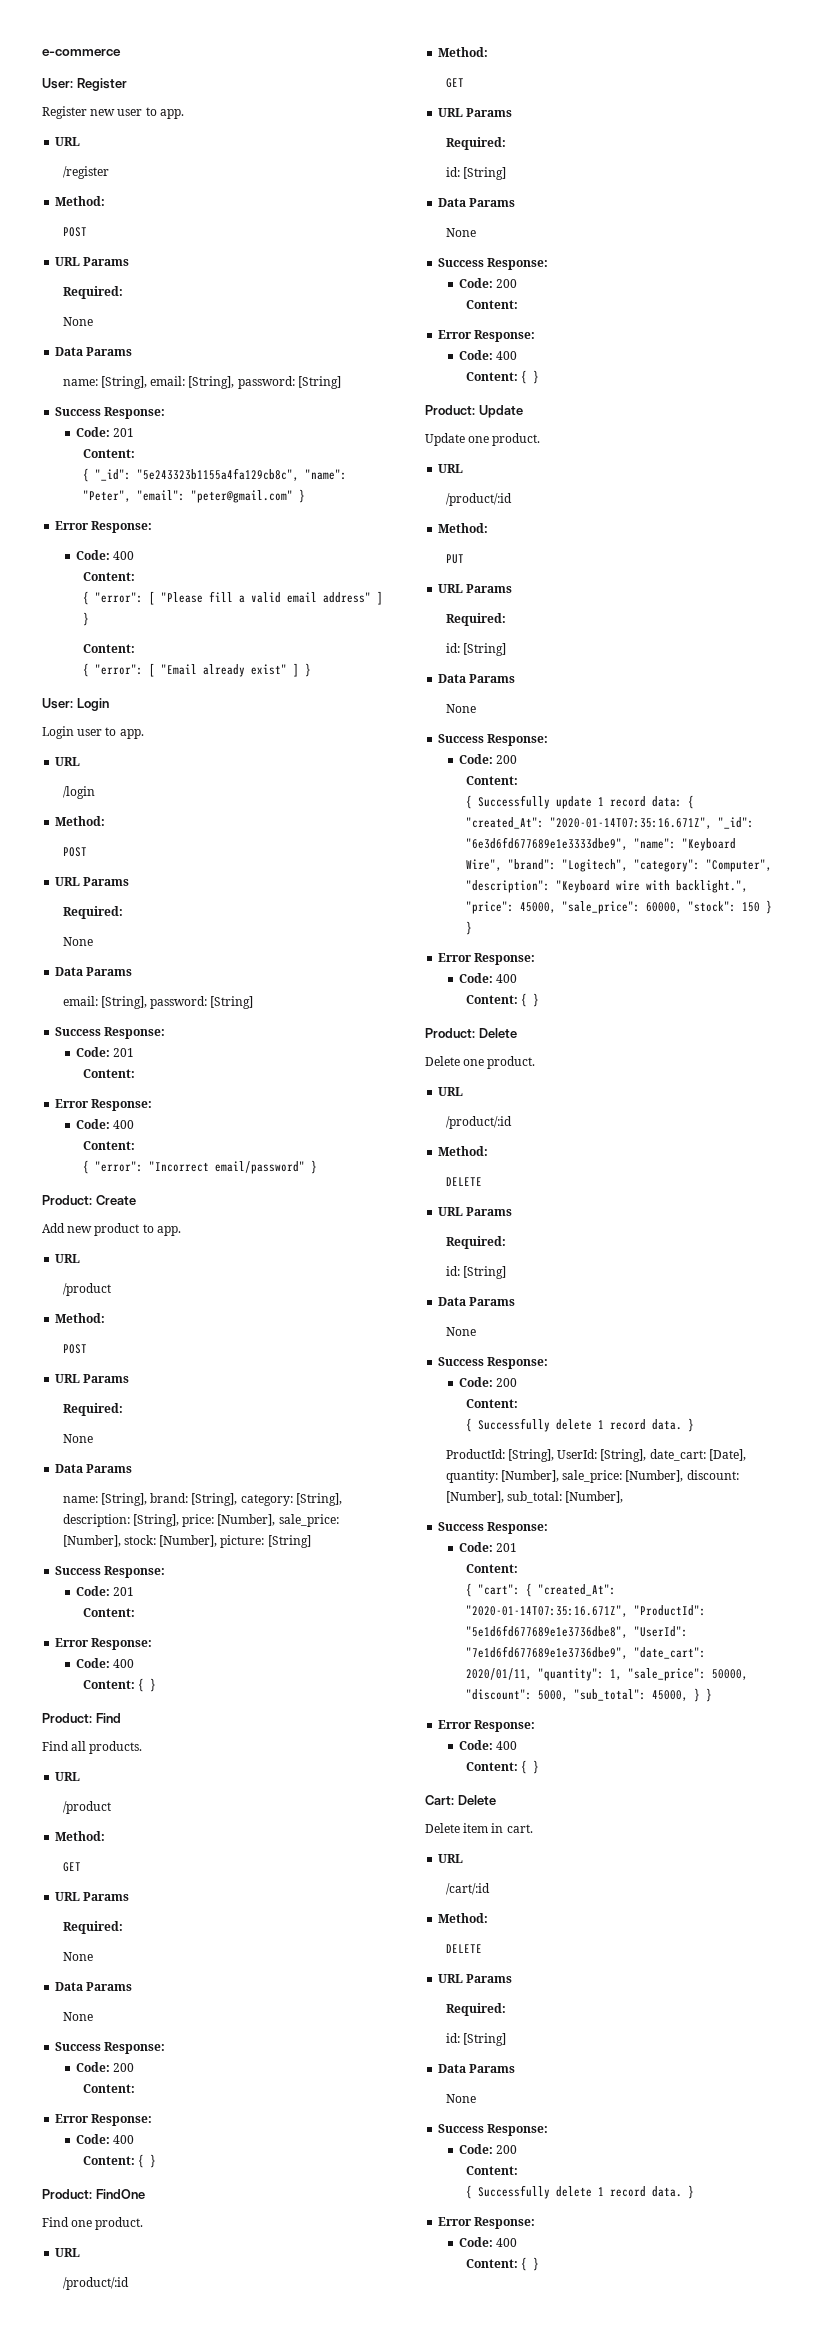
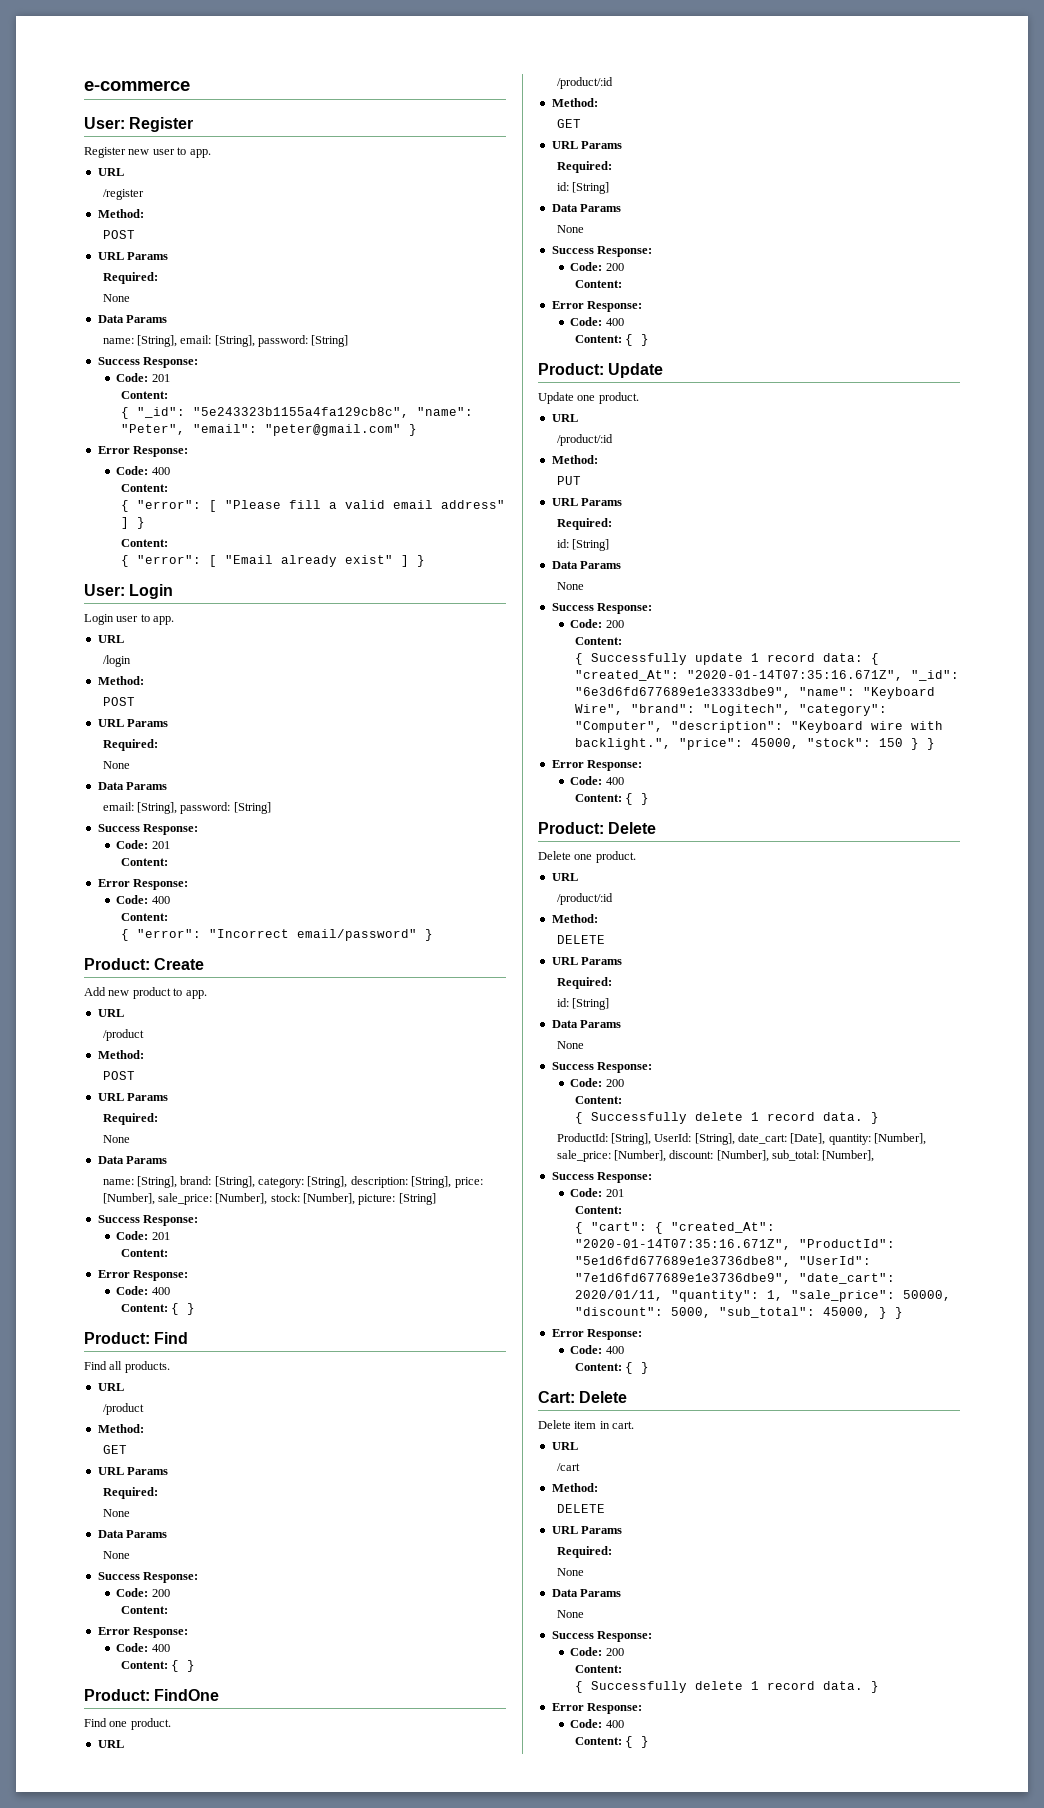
- { Successfully update 1 record data: { "created_At": "2020-01-14T07:35:16.671Z", "_id": "6e3d6fd677689e1e3333dbe9", "name": "Keyboard Wire", "brand": "Logitech", "category": "Computer", "description": "Keyboard wire with backlight.", "price": 45000, "sale_price": 60000, "stock": 150 } }
+ { Successfully update 1 record data: { "created_At": "2020-01-14T07:35:16.671Z", "_id": "6e3d6fd677689e1e3333dbe9", "name": "Keyboard Wire", "brand": "Logitech", "category": "Computer", "description": "Keyboard wire with backlight.", "price": 45000, "stock": 150 } }
- /cart/:id
+ /cart
  Method:
  DELETE
  URL Params
  Required:
- id: [String]
+ None

